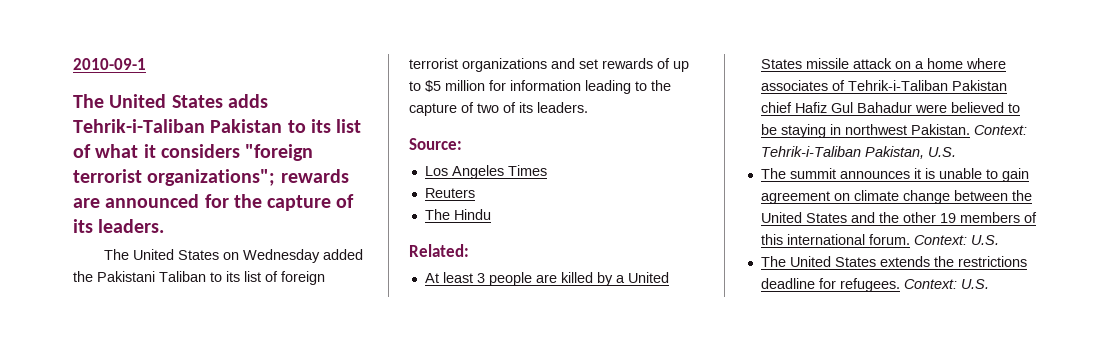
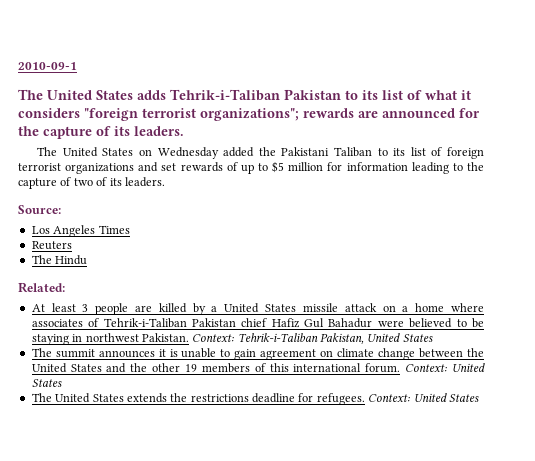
- Context: Tehrik-i-Taliban Pakistan, U.S.
+ Context: Tehrik-i-Taliban Pakistan, United States
- The summit announces it is unable to gain agreement on climate change between the United States and the other 19 members of this international forum. Context: U.S.
+ The summit announces it is unable to gain agreement on climate change between the United States and the other 19 members of this international forum. Context: United States
- The United States extends the restrictions deadline for refugees. Context: U.S.
+ The United States extends the restrictions deadline for refugees. Context: United States

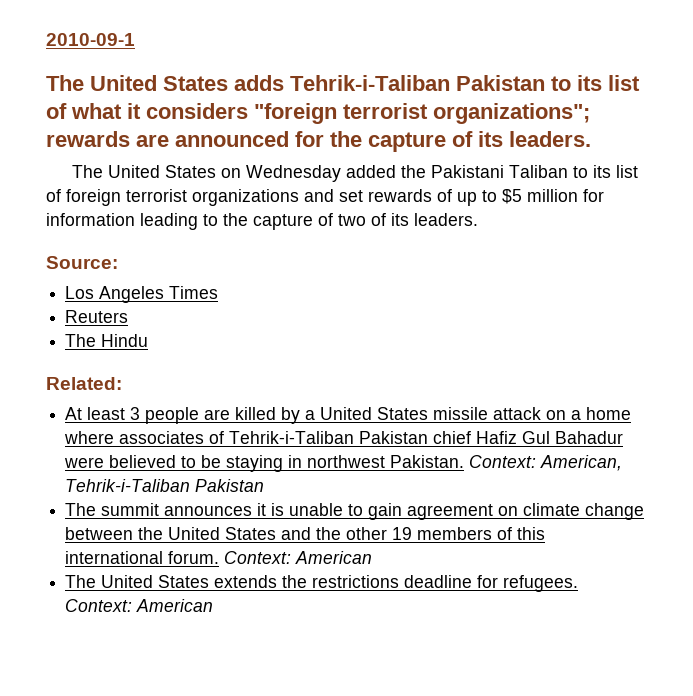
- Context: Tehrik-i-Taliban Pakistan, United States
+ Context: American, Tehrik-i-Taliban Pakistan
- The summit announces it is unable to gain agreement on climate change between the United States and the other 19 members of this international forum. Context: United States
+ The summit announces it is unable to gain agreement on climate change between the United States and the other 19 members of this international forum. Context: American
- The United States extends the restrictions deadline for refugees. Context: United States
+ The United States extends the restrictions deadline for refugees. Context: American

